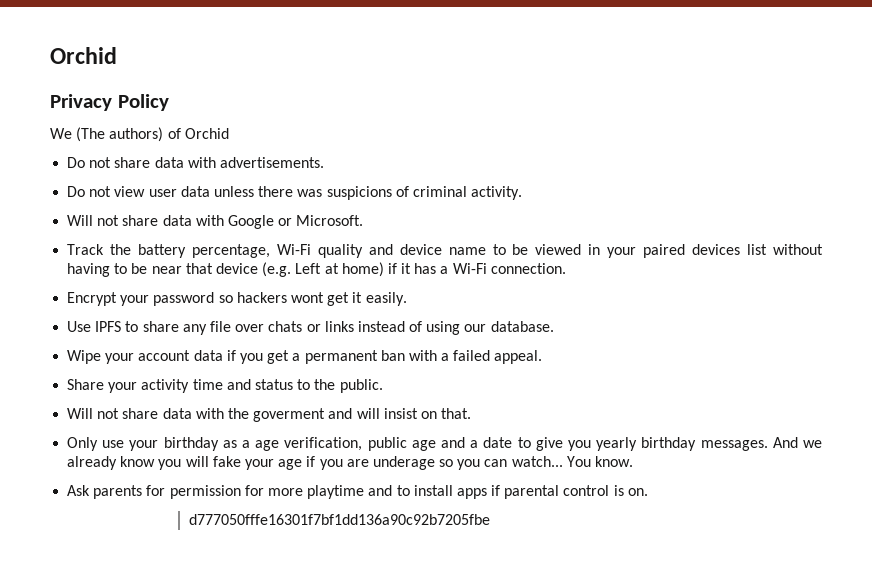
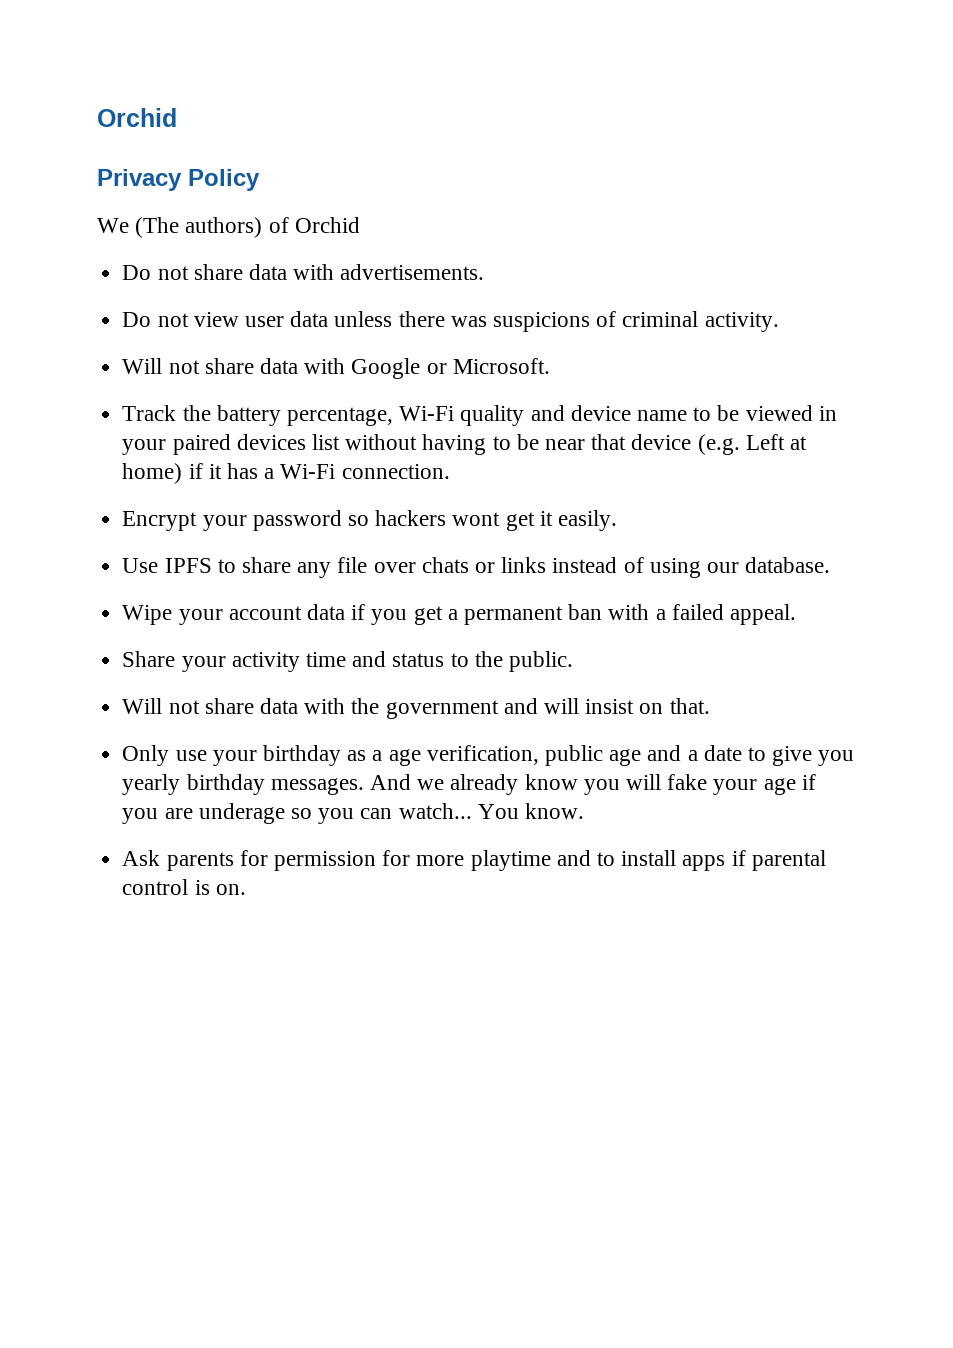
- Will not share data with the goverment and will insist on that.
+ Will not share data with the government and will insist on that.
- d777050fffe16301f7bf1dd136a90c92b7205fbe

